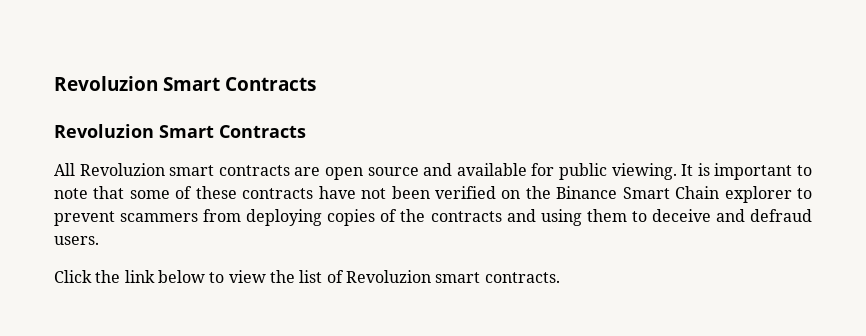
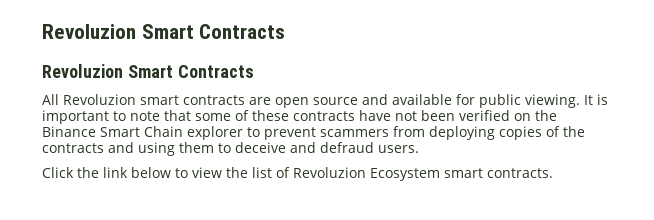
- Click the link below to view the list of Revoluzion smart contracts.
+ Click the link below to view the list of Revoluzion Ecosystem smart contracts.

